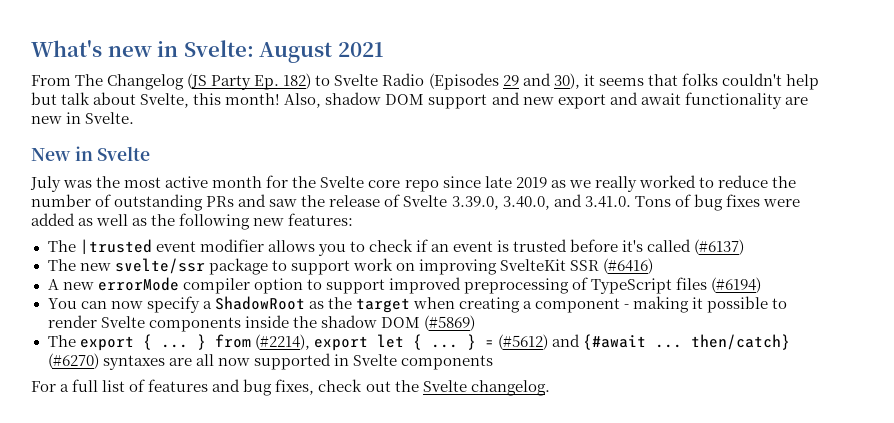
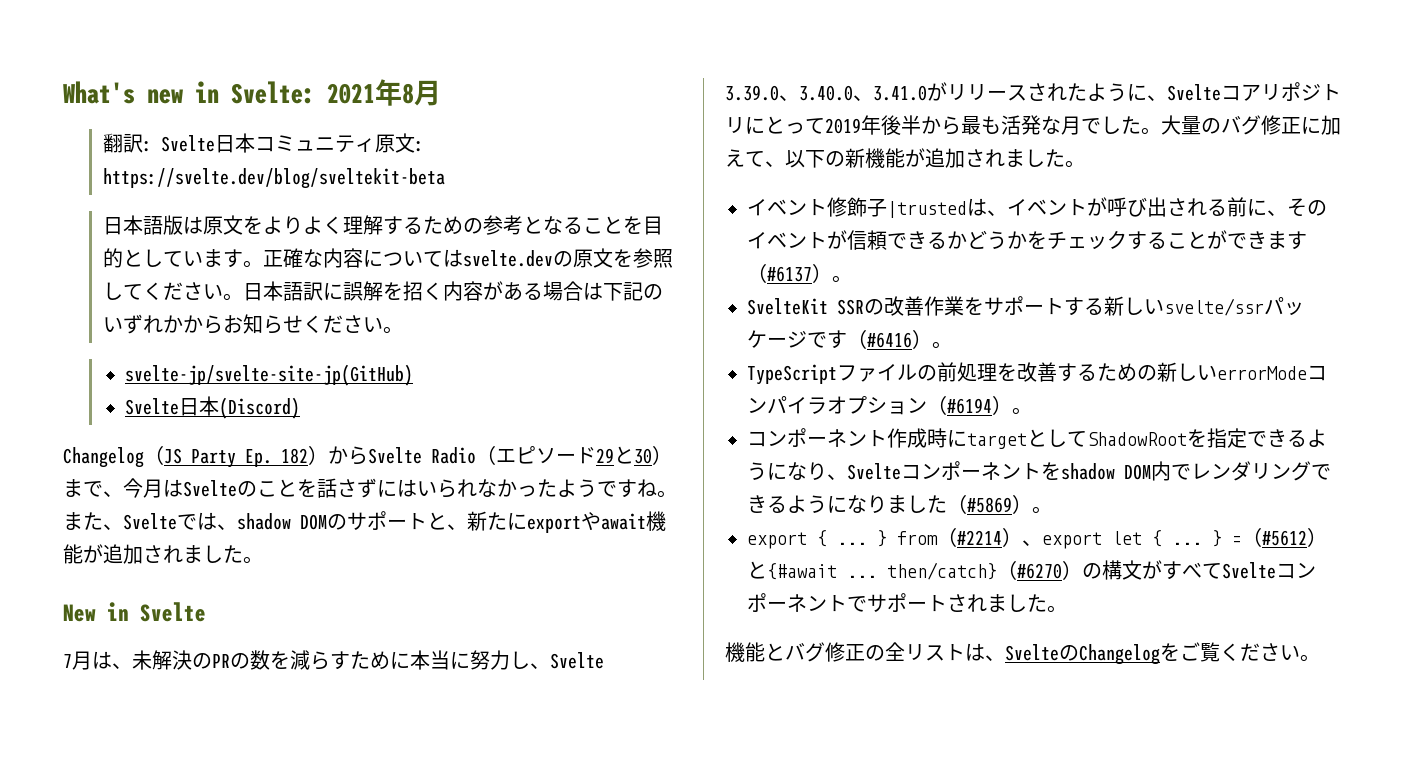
- What's new in Svelte: August 2021
- From The Changelog (JS Party Ep. 182) to Svelte Radio (Episodes 29 and 30), it seems that folks couldn't help but talk about Svelte, this month! Also, shadow DOM support and new export and await functionality are new in Svelte.
+ What's new in Svelte: 2021年8月
+ 翻訳: Svelte日本コミュニティ原文: https://svelte.dev/blog/sveltekit-beta
+ 日本語版は原文をよりよく理解するための参考となることを目的としています。正確な内容についてはsvelte.devの原文を参照してください。日本語訳に誤解を招く内容がある場合は下記のいずれかからお知らせください。
+ svelte-jp/svelte-site-jp(GitHub)
+ Svelte日本(Discord)
+ Changelog（JS Party Ep. 182）からSvelte Radio（エピソード29と30）まで、今月はSvelteのことを話さずにはいられなかったようですね。また、Svelteでは、shadow DOMのサポートと、新たにexportやawait機能が追加されました。
  New in Svelte
- July was the most active month for the Svelte core repo since late 2019 as we really worked to reduce the number of outstanding PRs and saw the release of Svelte 3.39.0, 3.40.0, and 3.41.0. Tons of bug fixes were added as well as the following new features:
- The |trusted event modifier allows you to check if an event is trusted before it's called (#6137)
- The new svelte/ssr package to support work on improving SvelteKit SSR (#6416)
- A new errorMode compiler option to support improved preprocessing of TypeScript files (#6194)
- You can now specify a ShadowRoot as the target when creating a component - making it possible to render Svelte components inside the shadow DOM (#5869)
- The export { ...
+ 7月は、未解決のPRの数を減らすために本当に努力し、Svelte 3.39.0、3.40.0、3.41.0がリリースされたように、Svelteコアリポジトリにとって2019年後半から最も活発な月でした。大量のバグ修正に加えて、以下の新機能が追加されました。
+ イベント修飾子|trustedは、イベントが呼び出される前に、そのイベントが信頼できるかどうかをチェックすることができます（#6137）。
+ SvelteKit SSRの改善作業をサポートする新しいsvelte/ssrパッケージです（#6416）。
+ TypeScriptファイルの前処理を改善するための新しいerrorModeコンパイラオプション（#6194）。
+ コンポーネント作成時にtargetとしてShadowRootを指定できるようになり、Svelteコンポーネントをshadow DOM内でレンダリングできるようになりました（#5869）。
+ export { ...
- } from (#2214), export let { ...
+ } from（#2214）、export let { ...
- } = (#5612) and {#await ... then/catch} (#6270) syntaxes are all now supported in Svelte components
- For a full list of features and bug fixes, check out the Svelte changelog.
+ } =（#5612）と{#await ... then/catch}（#6270）の構文がすべてSvelteコンポーネントでサポートされました。
+ 機能とバグ修正の全リストは、SvelteのChangelogをご覧ください。

